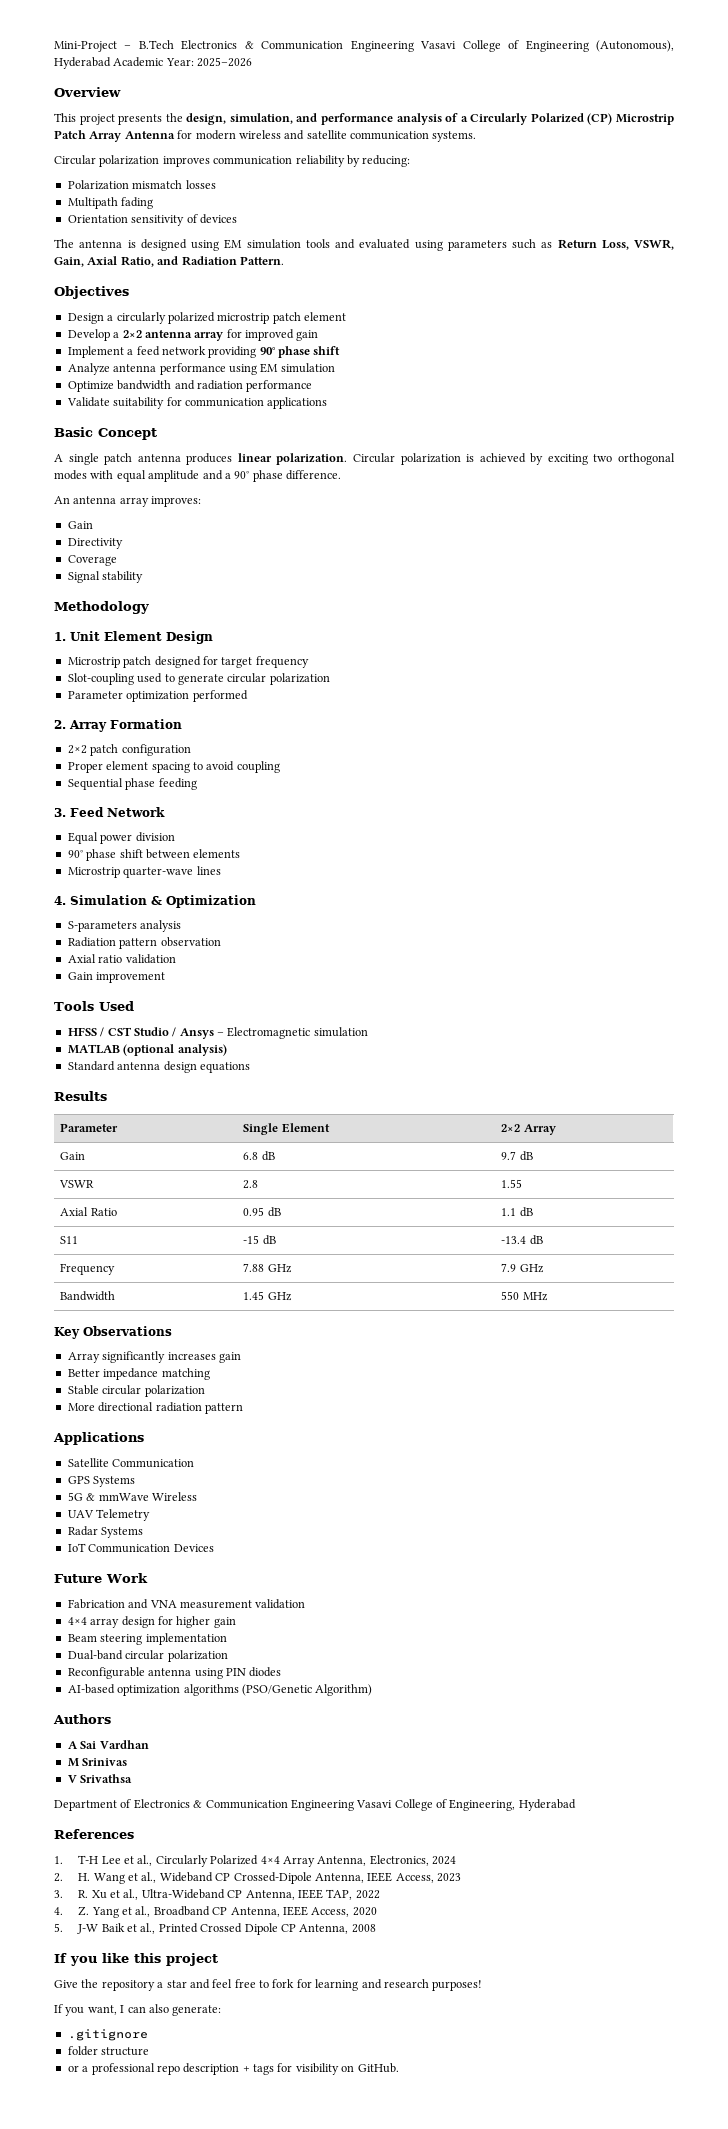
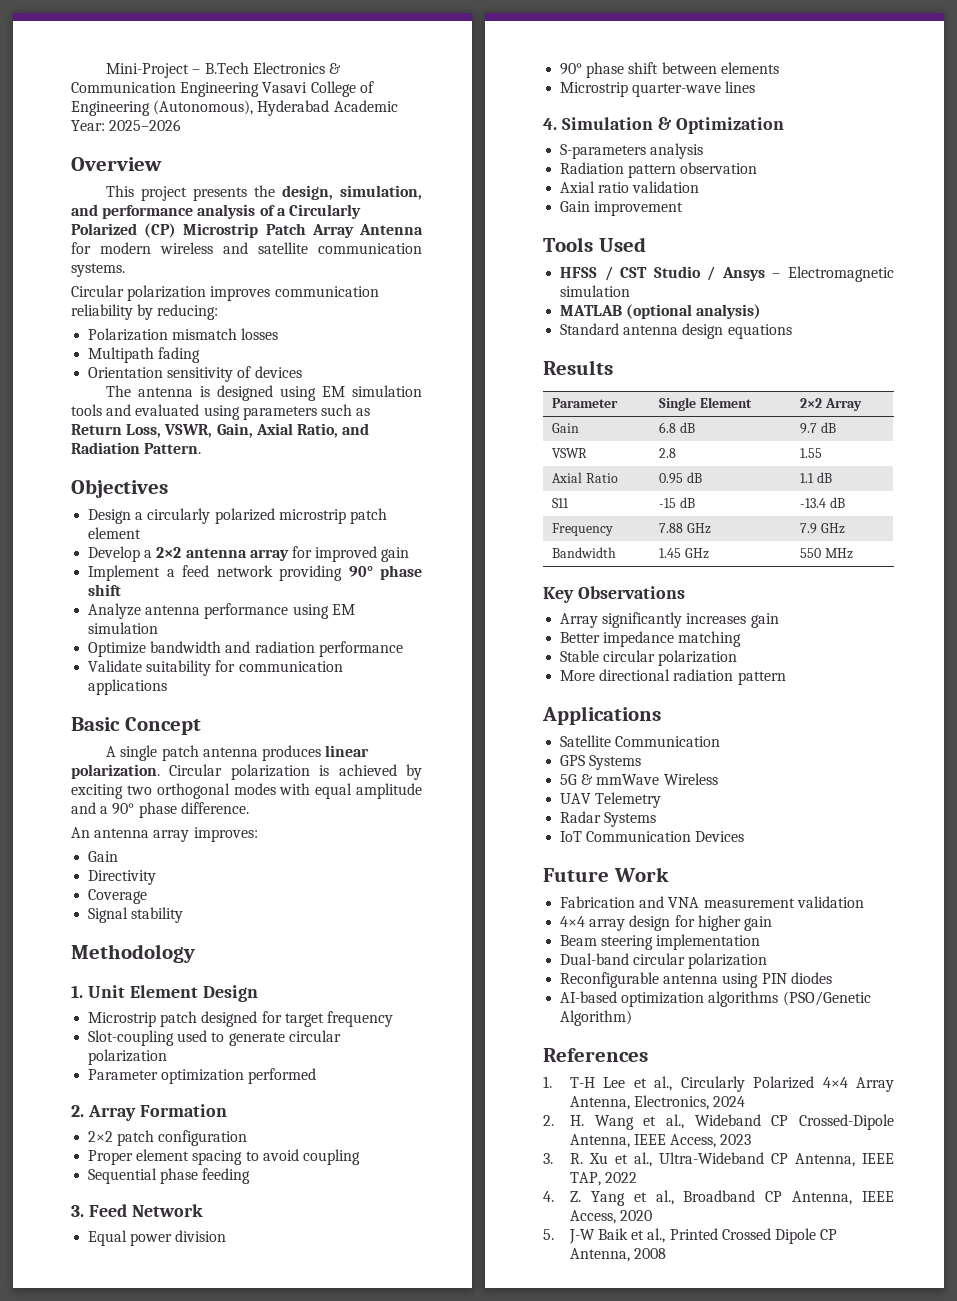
- Authors
- A Sai Vardhan
- M Srinivas
- V Srivathsa
- Department of Electronics & Communication Engineering Vasavi College of Engineering, Hyderabad
- If you like this project
- Give the repository a star and feel free to fork for learning and research purposes!
- If you want, I can also generate:
- .gitignore
- folder structure
- or a professional repo description + tags for visibility on GitHub.

